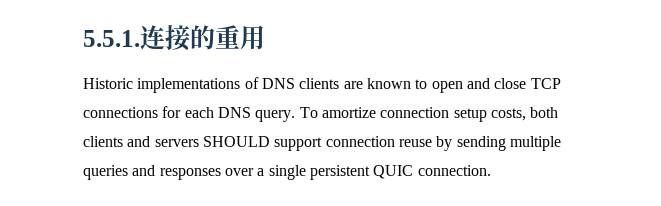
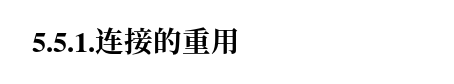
- Historic implementations of DNS clients are known to open and close TCP connections for each DNS query. To amortize connection setup costs, both clients and servers SHOULD support connection reuse by sending multiple queries and responses over a single persistent QUIC connection.

